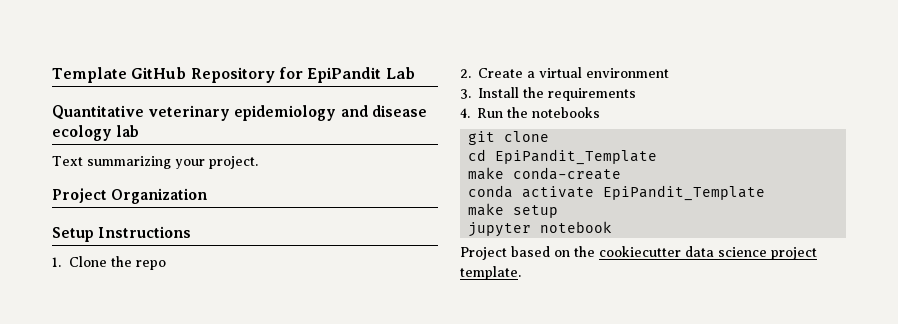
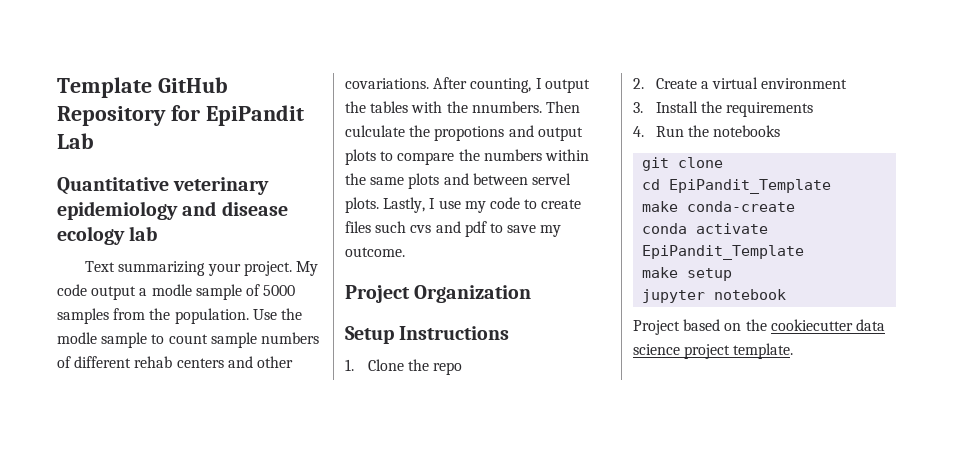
+ My code output a modle sample of 5000 samples from the population. Use the modle sample to count sample numbers of different rehab centers and other covariations. After counting, I output the tables with the nnumbers. Then culculate the propotions and output plots to compare the numbers within the same plots and between servel plots. Lastly, I use my code to create files such cvs and pdf to save my outcome.

